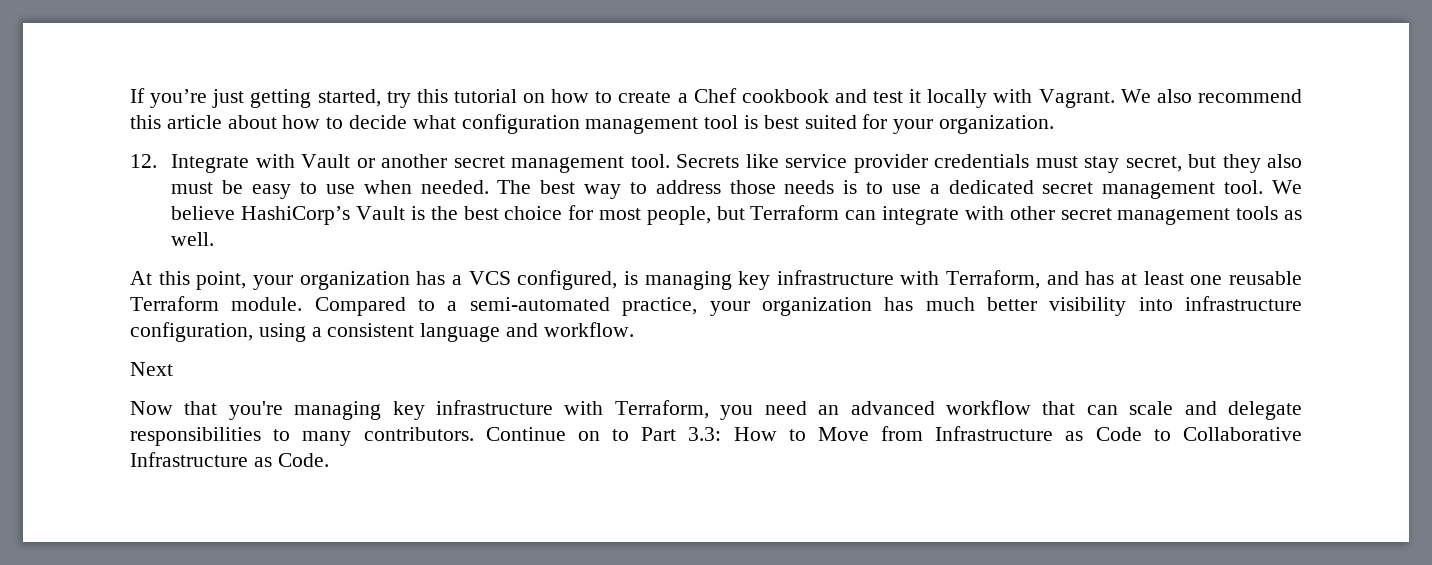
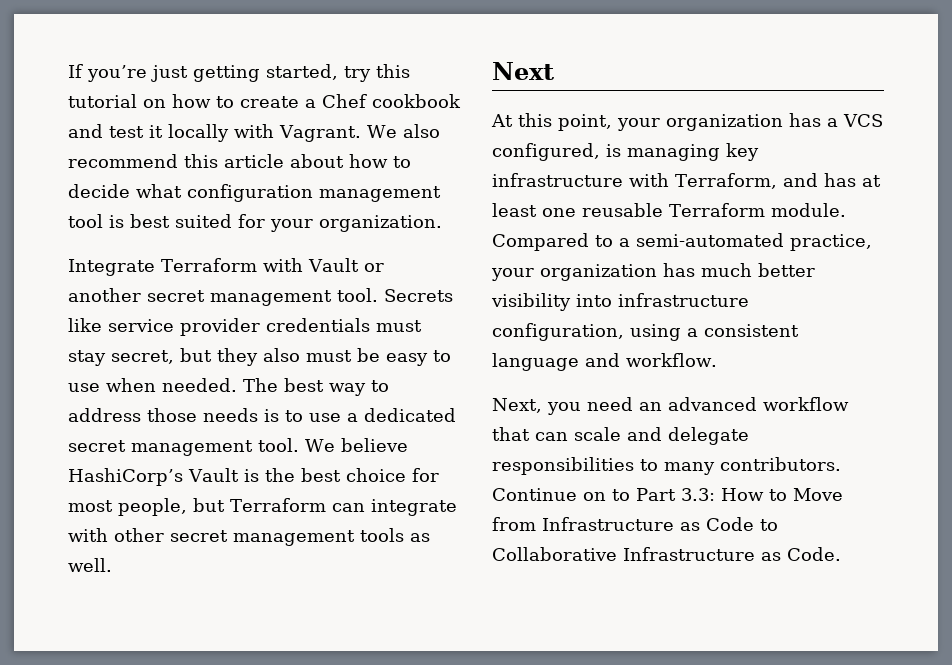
- 12. Integrate with Vault or another secret management tool.
+ Integrate Terraform with Vault or another secret management tool.
+ Next
- Next
- Now that you're managing key infrastructure with Terraform, you need an advanced workflow that can scale and delegate responsibilities to many contributors.
+ Next, you need an advanced workflow that can scale and delegate responsibilities to many contributors.

